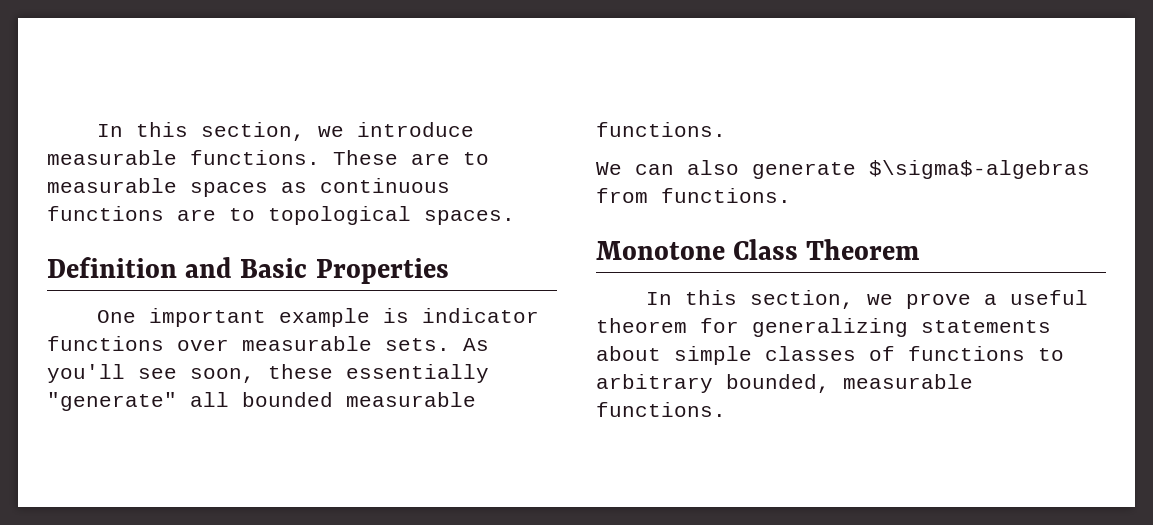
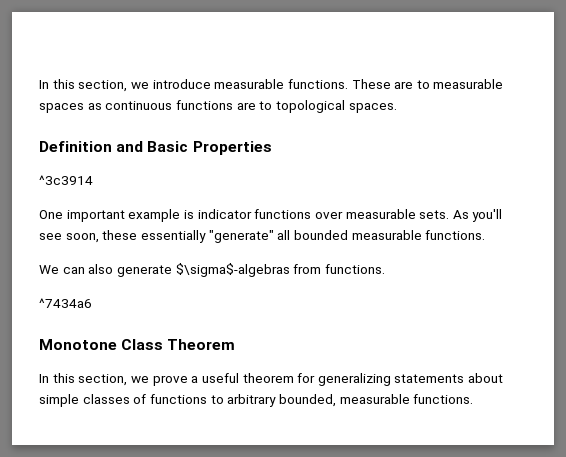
+ ^3c3914
+ ^7434a6

